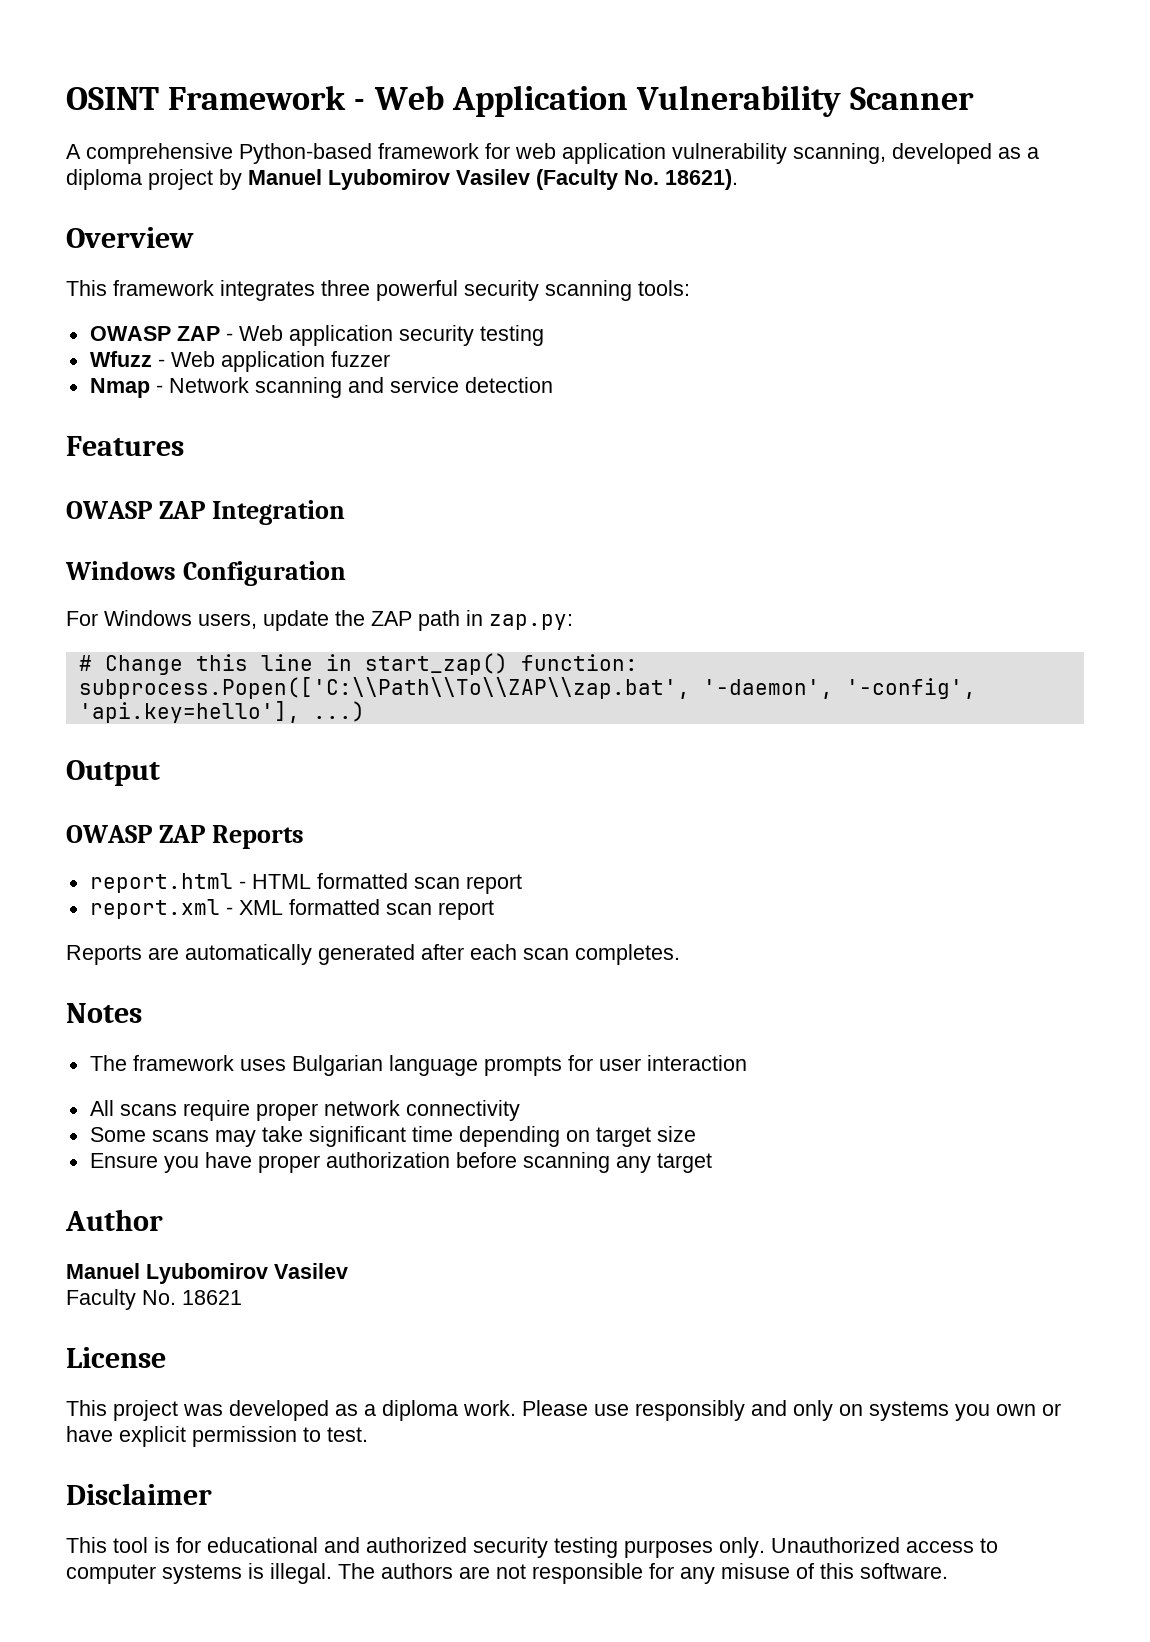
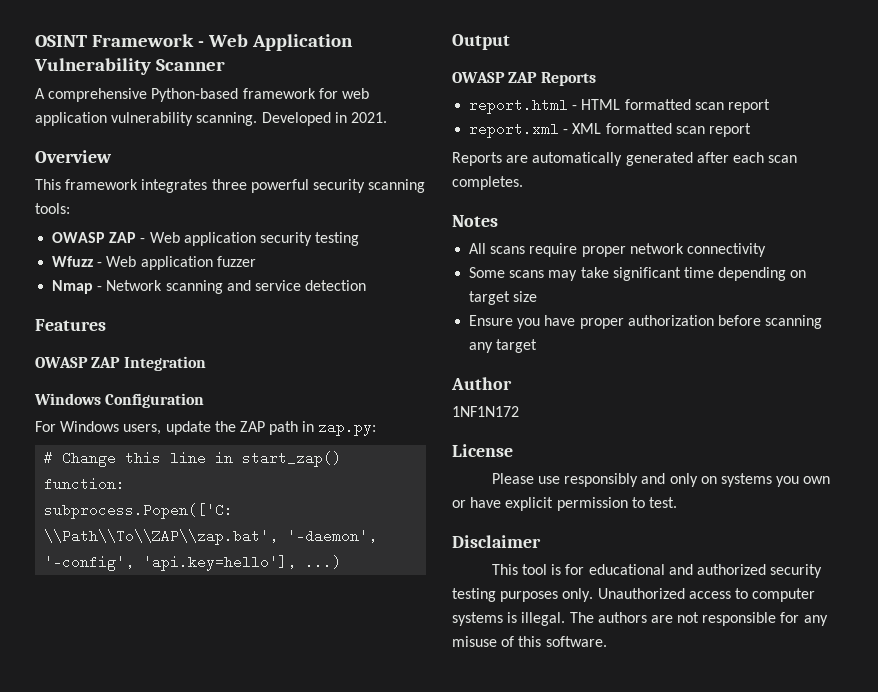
- A comprehensive Python-based framework for web application vulnerability scanning, developed as a diploma project by Manuel Lyubomirov Vasilev (Faculty No. 18621).
+ A comprehensive Python-based framework for web application vulnerability scanning. Developed in 2021.
- The framework uses Bulgarian language prompts for user interaction
  Author
- Manuel Lyubomirov Vasilev
- Faculty No. 18621
+ 1NF1N172
  License
- This project was developed as a diploma work. Please use responsibly and only on systems you own or have explicit permission to test.
+ Please use responsibly and only on systems you own or have explicit permission to test.

